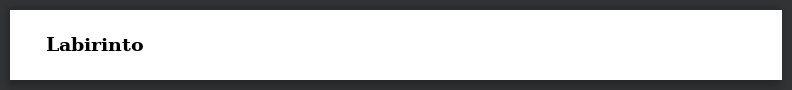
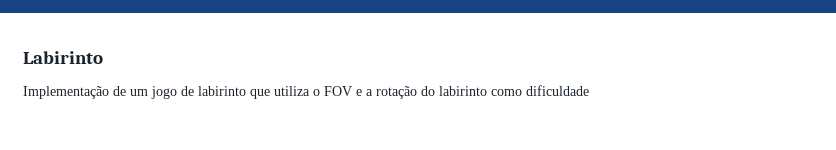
+ Implementação de um jogo de labirinto que utiliza o FOV e a rotação do labirinto como dificuldade

